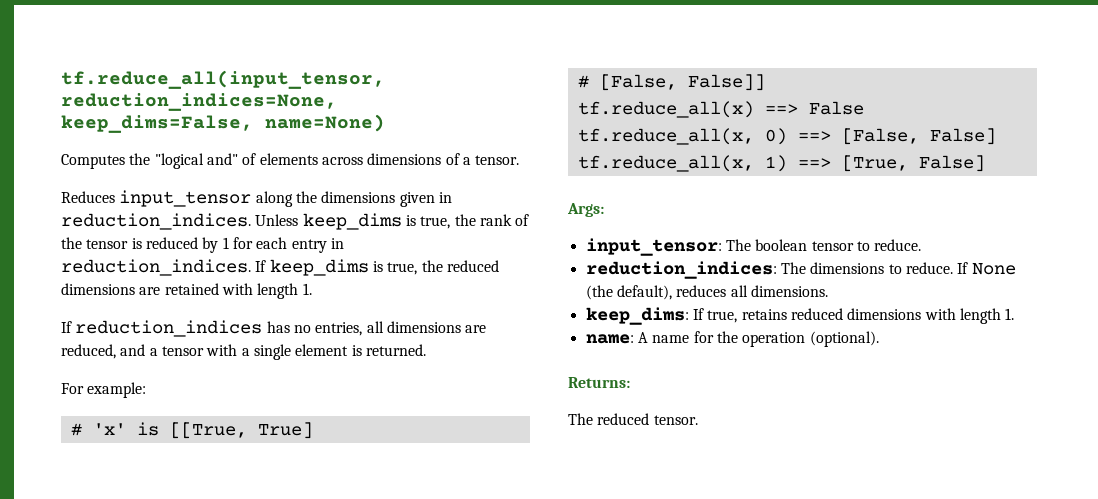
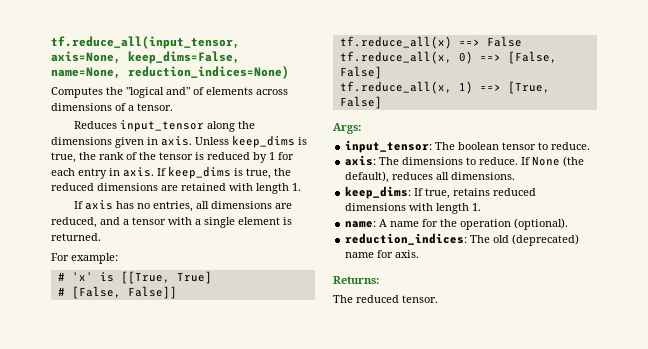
- tf.reduce_all(input_tensor, reduction_indices=None, keep_dims=False, name=None)
+ tf.reduce_all(input_tensor, axis=None, keep_dims=False, name=None, reduction_indices=None)
- Reduces input_tensor along the dimensions given in reduction_indices.
+ Reduces input_tensor along the dimensions given in axis.
- Unless keep_dims is true, the rank of the tensor is reduced by 1 for each entry in reduction_indices.
+ Unless keep_dims is true, the rank of the tensor is reduced by 1 for each entry in axis.
- If reduction_indices has no entries, all dimensions are reduced, and a tensor with a single element is returned.
+ If axis has no entries, all dimensions are reduced, and a tensor with a single element is returned.
- reduction_indices: The dimensions to reduce.
+ axis: The dimensions to reduce.
+ reduction_indices: The old (deprecated) name for axis.

